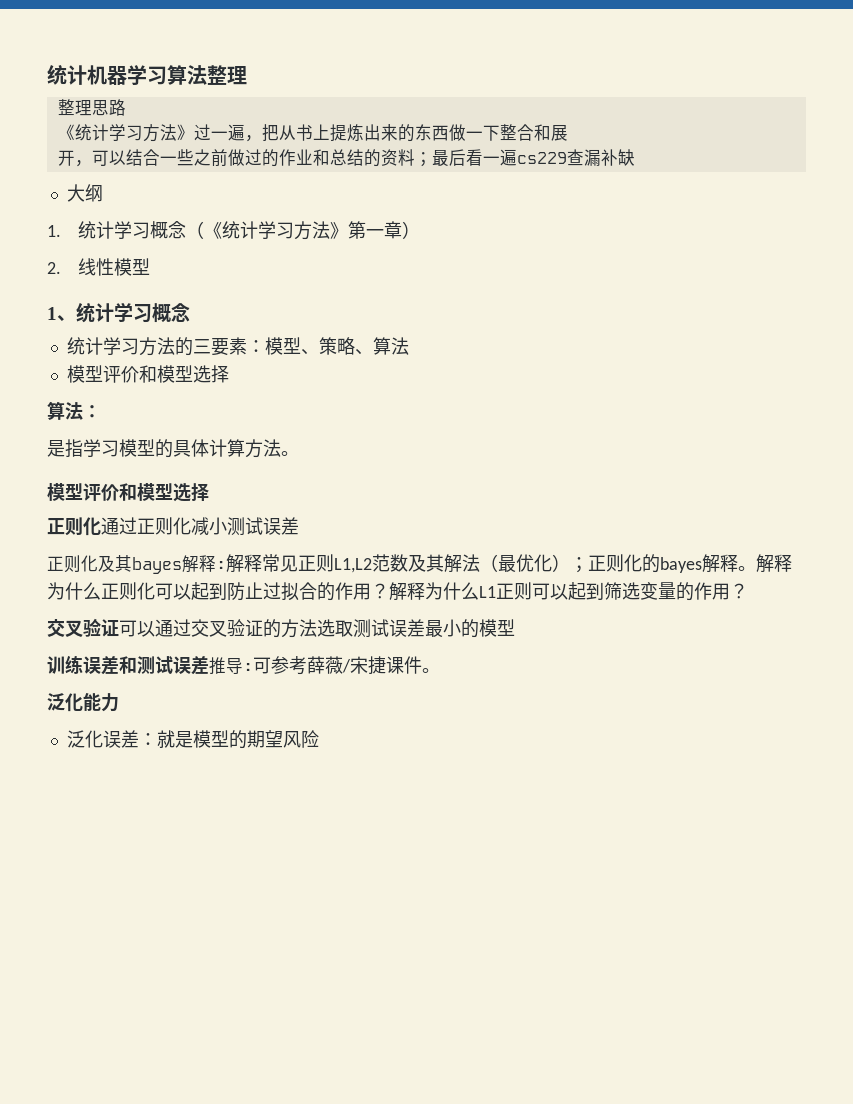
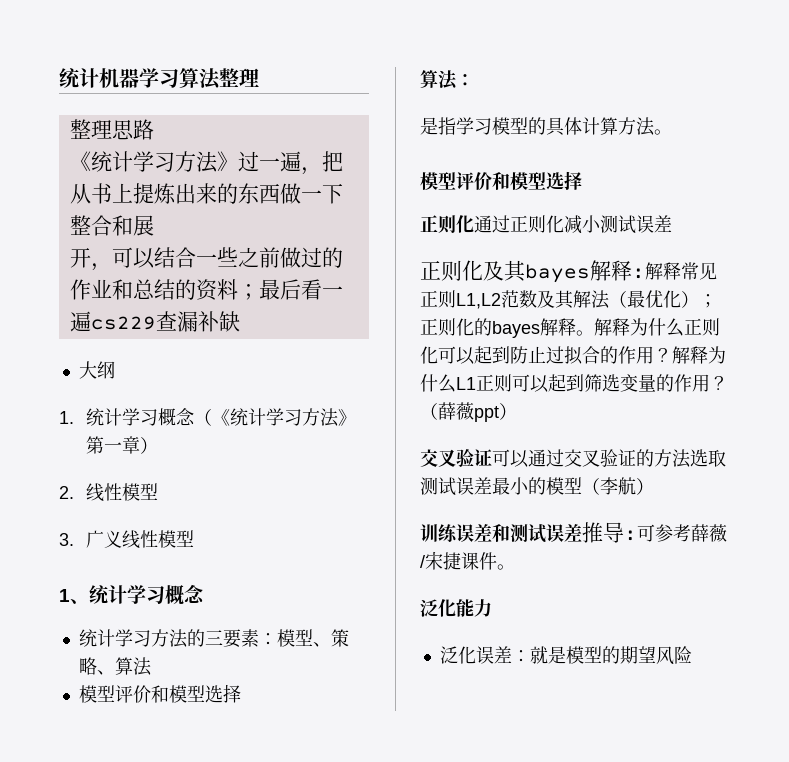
+ 3.广义线性模型
+ （薛薇ppt）
- 交叉验证可以通过交叉验证的方法选取测试误差最小的模型
+ 交叉验证可以通过交叉验证的方法选取测试误差最小的模型（李航）

